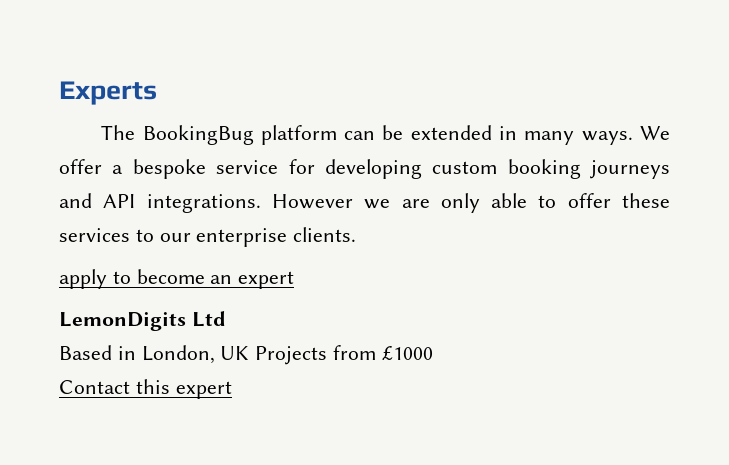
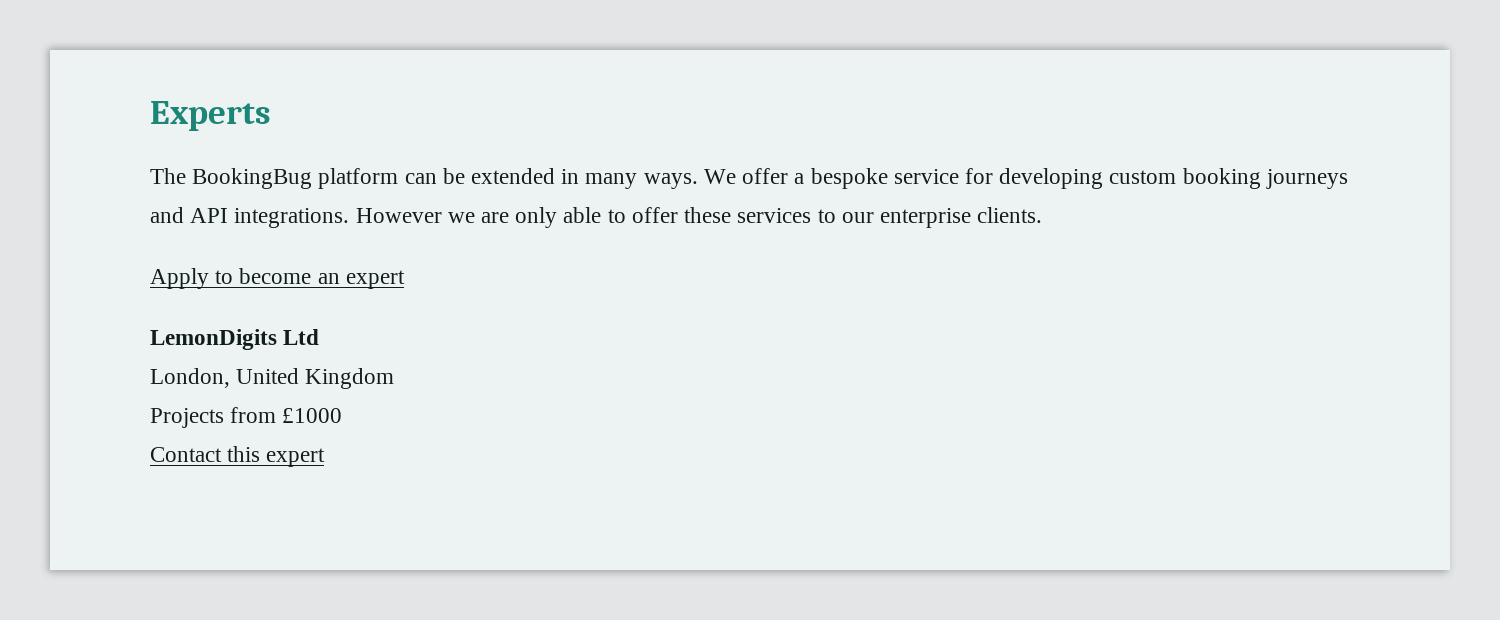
- apply to become an expert
+ Apply to become an expert
- Based in London, UK Projects from £1000
+ London, United Kingdom
+ Projects from £1000

